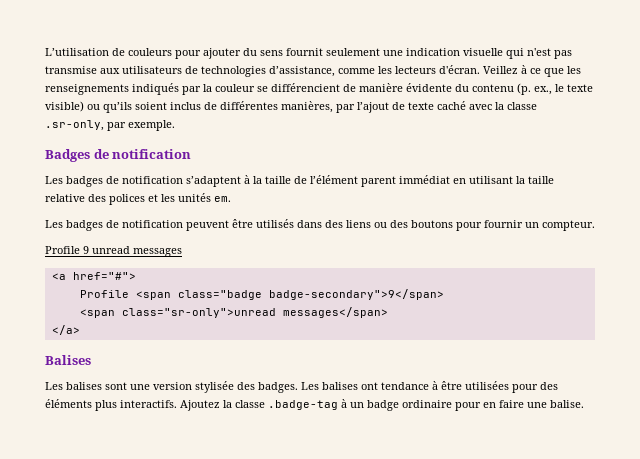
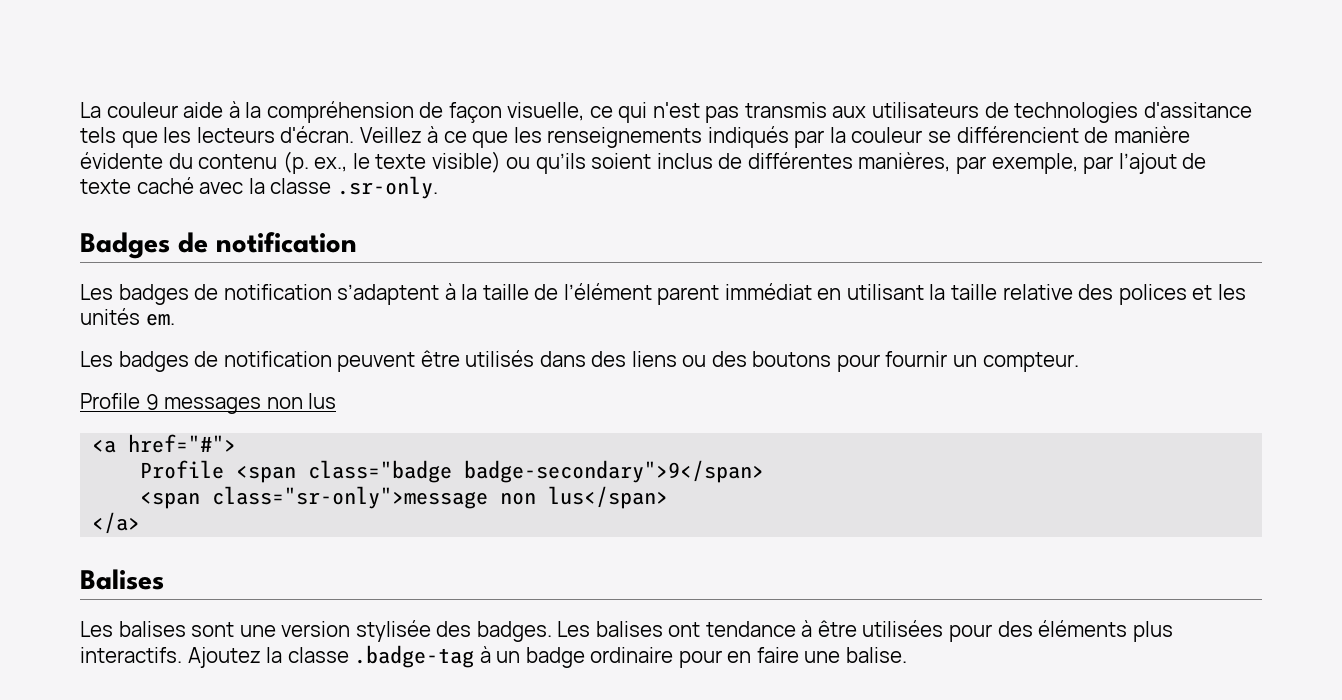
- L’utilisation de couleurs pour ajouter du sens fournit seulement une indication visuelle qui n'est pas transmise aux utilisateurs de technologies d’assistance, comme les lecteurs d'écran.
+ La couleur aide à la compréhension de façon visuelle, ce qui n'est pas transmis aux utilisateurs de technologies d'assitance tels que les lecteurs d'écran.
- Veillez à ce que les renseignements indiqués par la couleur se différencient de manière évidente du contenu (p. ex., le texte visible) ou qu’ils soient inclus de différentes manières, par l’ajout de texte caché avec la classe .sr-only, par exemple.
+ Veillez à ce que les renseignements indiqués par la couleur se différencient de manière évidente du contenu (p. ex., le texte visible) ou qu’ils soient inclus de différentes manières, par exemple, par l’ajout de texte caché avec la classe .sr-only.
- Profile 9 unread messages
+ Profile 9 messages non lus
- <span class="sr-only">unread messages</span>
+ <span class="sr-only">message non lus</span>

